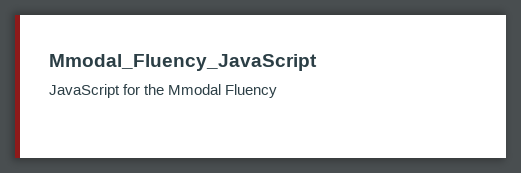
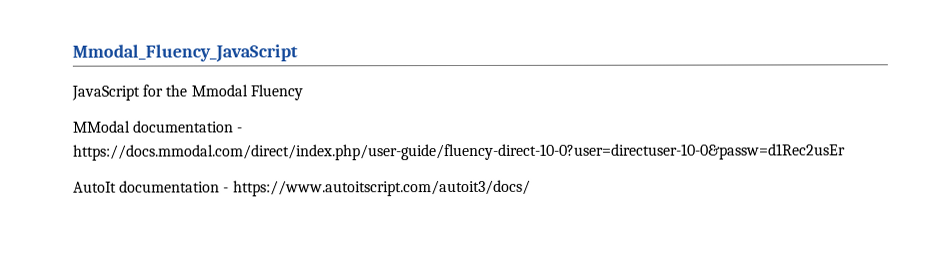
+ MModal documentation - https://docs.mmodal.com/direct/index.php/user-guide/fluency-direct-10-0?user=directuser-10-0&passw=d1Rec2usEr
+ AutoIt documentation - https://www.autoitscript.com/autoit3/docs/

